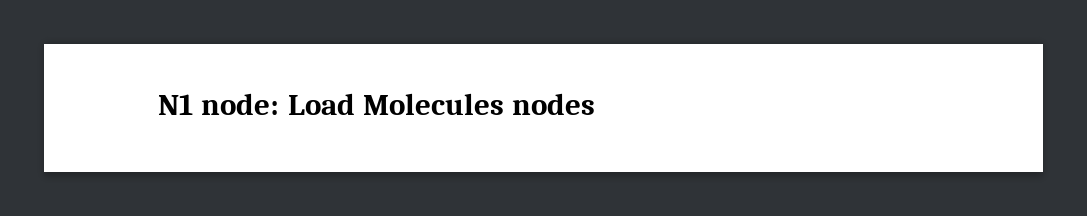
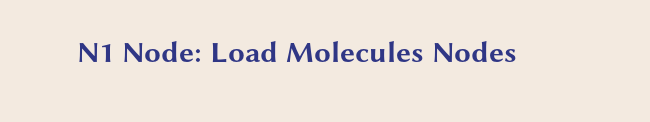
- N1 node: Load Molecules nodes
+ N1 Node: Load Molecules Nodes

